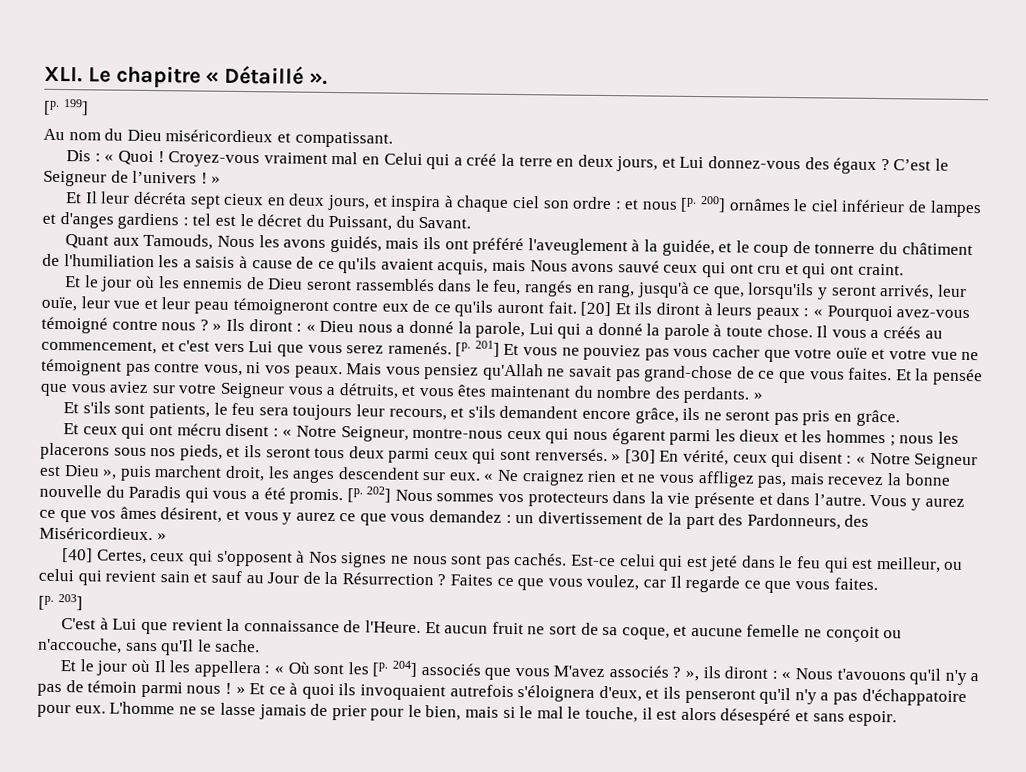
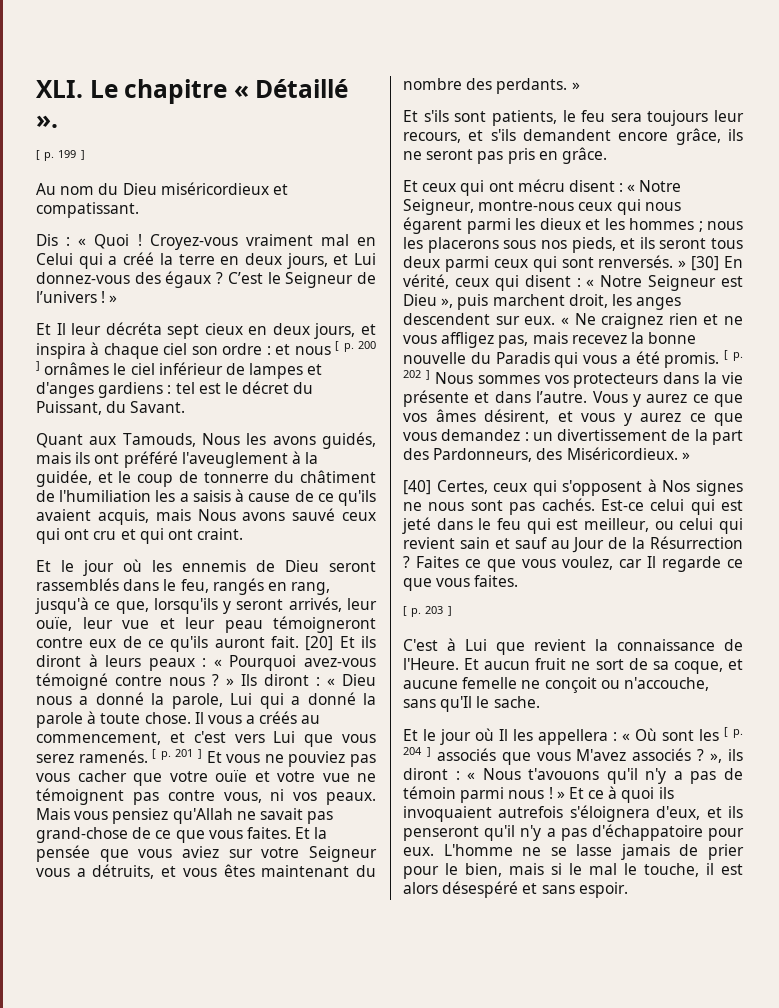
- [p. 199]
+ [ p. 199 ]
- Et Il leur décréta sept cieux en deux jours, et inspira à chaque ciel son ordre : et nous [p. 200] ornâmes le ciel inférieur de lampes et d'anges gardiens : tel est le décret du Puissant, du Savant.
+ Et Il leur décréta sept cieux en deux jours, et inspira à chaque ciel son ordre : et nous [ p. 200 ] ornâmes le ciel inférieur de lampes et d'anges gardiens : tel est le décret du Puissant, du Savant.
- [p. 201] Et vous ne pouviez pas vous cacher que votre ouïe et votre vue ne témoignent pas contre vous, ni vos peaux.
+ [ p. 201 ] Et vous ne pouviez pas vous cacher que votre ouïe et votre vue ne témoignent pas contre vous, ni vos peaux.
- [p. 202] Nous sommes vos protecteurs dans la vie présente et dans l’autre.
+ [ p. 202 ] Nous sommes vos protecteurs dans la vie présente et dans l’autre.
- [p. 203]
+ [ p. 203 ]
- Et le jour où Il les appellera : « Où sont les [p. 204] associés que vous M'avez associés ? », ils diront : « Nous t'avouons qu'il n'y a pas de témoin parmi nous ! » Et ce à quoi ils invoquaient autrefois s'éloignera d'eux, et ils penseront qu'il n'y a pas d'échappatoire pour eux.
+ Et le jour où Il les appellera : « Où sont les [ p. 204 ] associés que vous M'avez associés ? », ils diront : « Nous t'avouons qu'il n'y a pas de témoin parmi nous ! » Et ce à quoi ils invoquaient autrefois s'éloignera d'eux, et ils penseront qu'il n'y a pas d'échappatoire pour eux.

